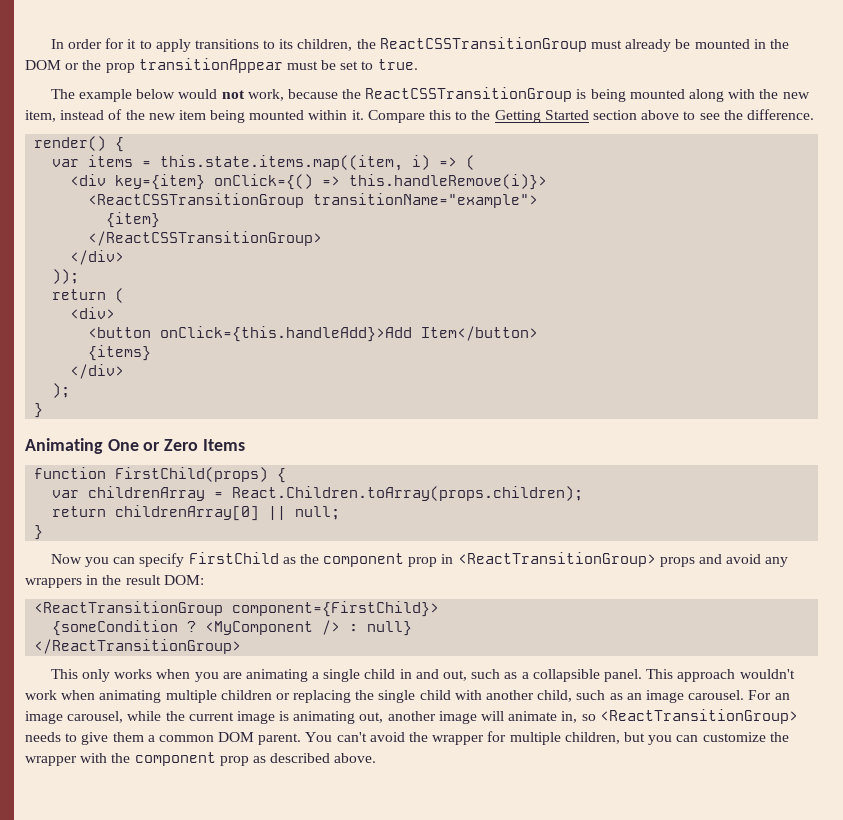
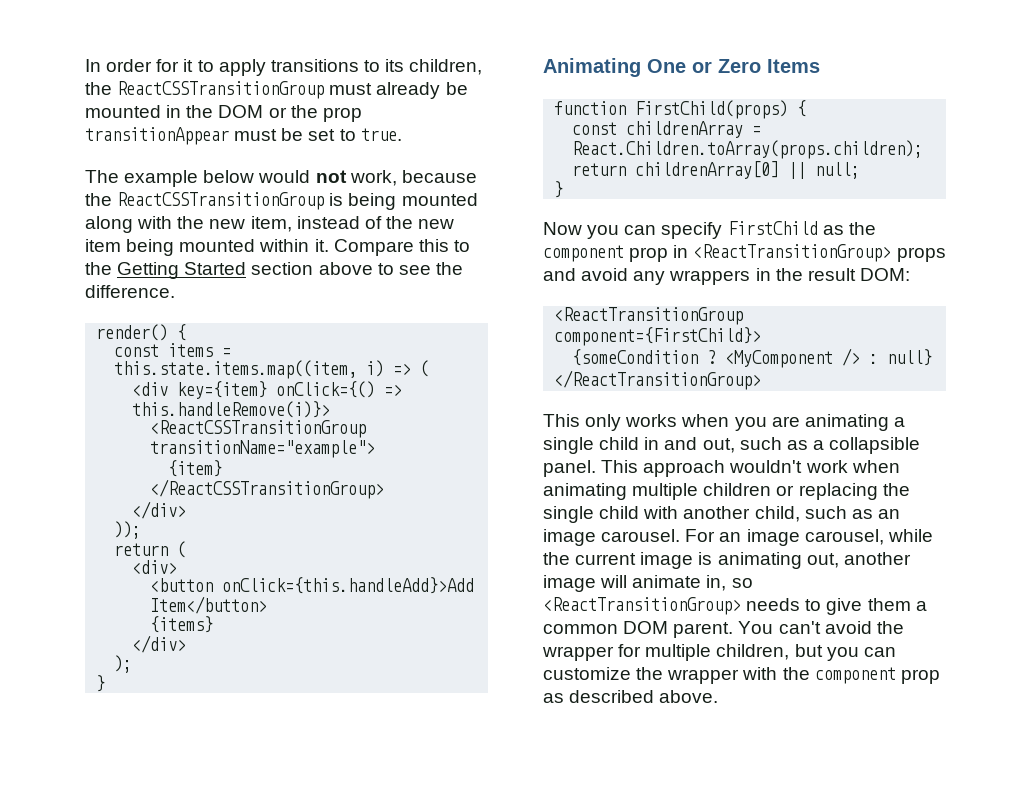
- var items = this.state.items.map((item, i) => (
+ const items = this.state.items.map((item, i) => (
- var childrenArray = React.Children.toArray(props.children);
+ const childrenArray = React.Children.toArray(props.children);

